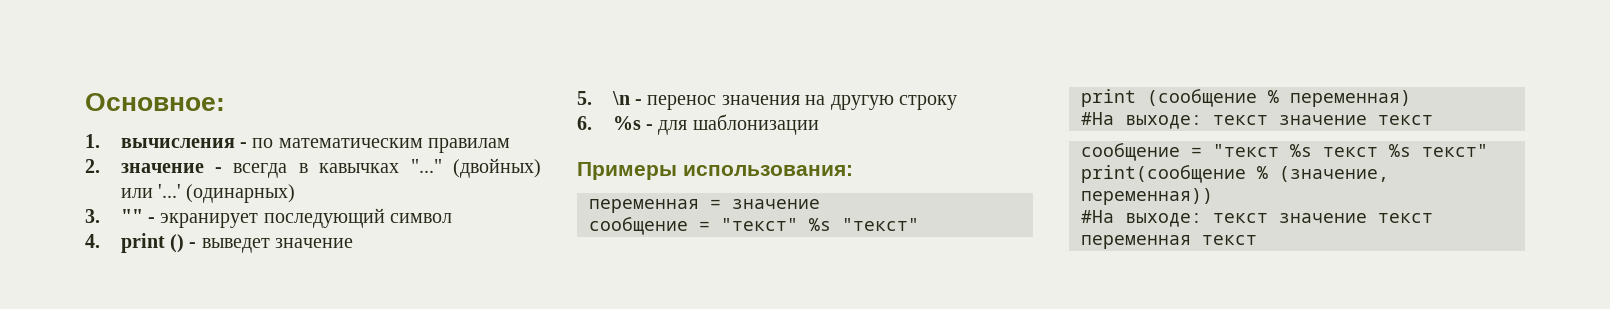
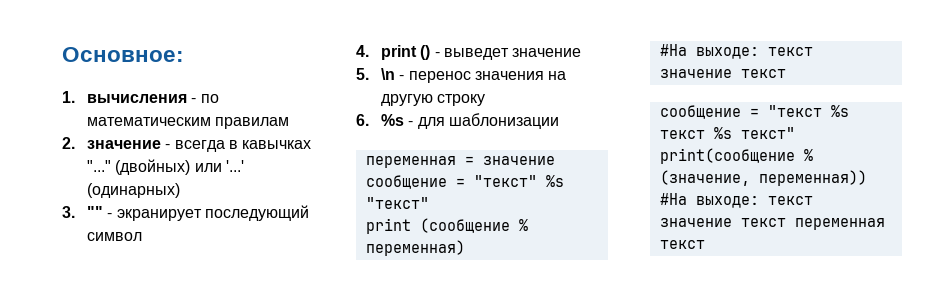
- Примеры использования:

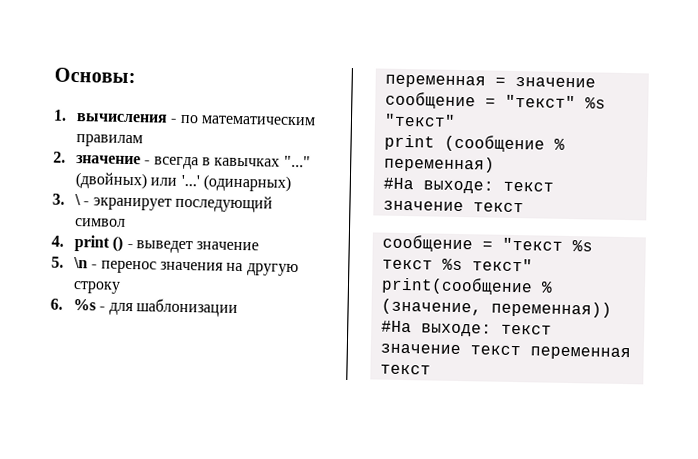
- Основное:
+ Основы:
- 3. "" - экранирует последующий символ
+ 3. \ - экранирует последующий символ

